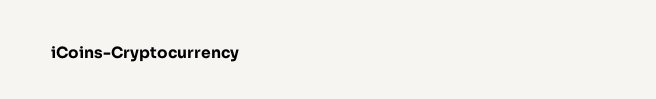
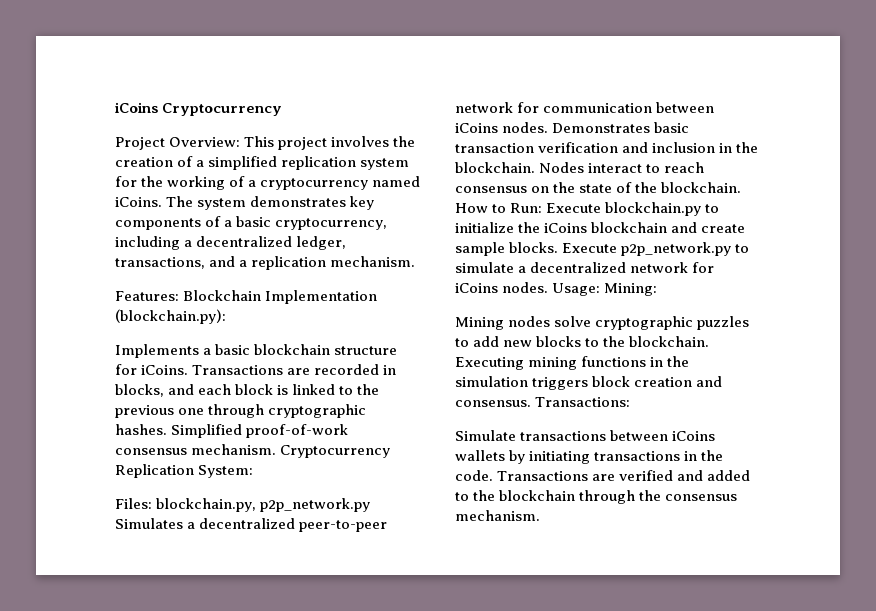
- iCoins-Cryptocurrency
+ iCoins Cryptocurrency
+ Project Overview: This project involves the creation of a simplified replication system for the working of a cryptocurrency named iCoins. The system demonstrates key components of a basic cryptocurrency, including a decentralized ledger, transactions, and a replication mechanism.
+ Features: Blockchain Implementation (blockchain.py):
+ Implements a basic blockchain structure for iCoins. Transactions are recorded in blocks, and each block is linked to the previous one through cryptographic hashes. Simplified proof-of-work consensus mechanism. Cryptocurrency Replication System:
+ Files: blockchain.py, p2p_network.py Simulates a decentralized peer-to-peer network for communication between iCoins nodes. Demonstrates basic transaction verification and inclusion in the blockchain. Nodes interact to reach consensus on the state of the blockchain. How to Run: Execute blockchain.py to initialize the iCoins blockchain and create sample blocks. Execute p2p_network.py to simulate a decentralized network for iCoins nodes. Usage: Mining:
+ Mining nodes solve cryptographic puzzles to add new blocks to the blockchain. Executing mining functions in the simulation triggers block creation and consensus. Transactions:
+ Simulate transactions between iCoins wallets by initiating transactions in the code. Transactions are verified and added to the blockchain through the consensus mechanism.

